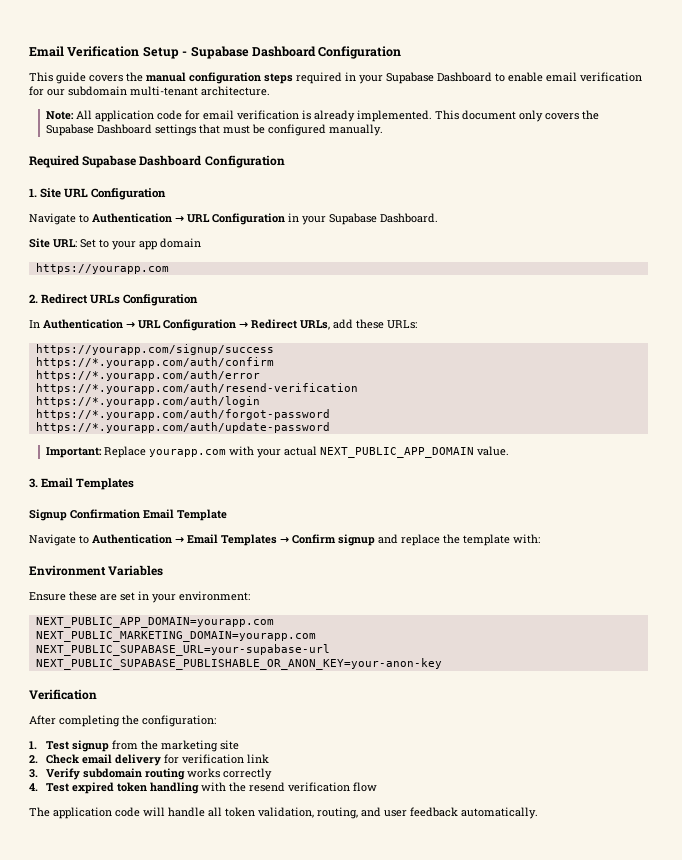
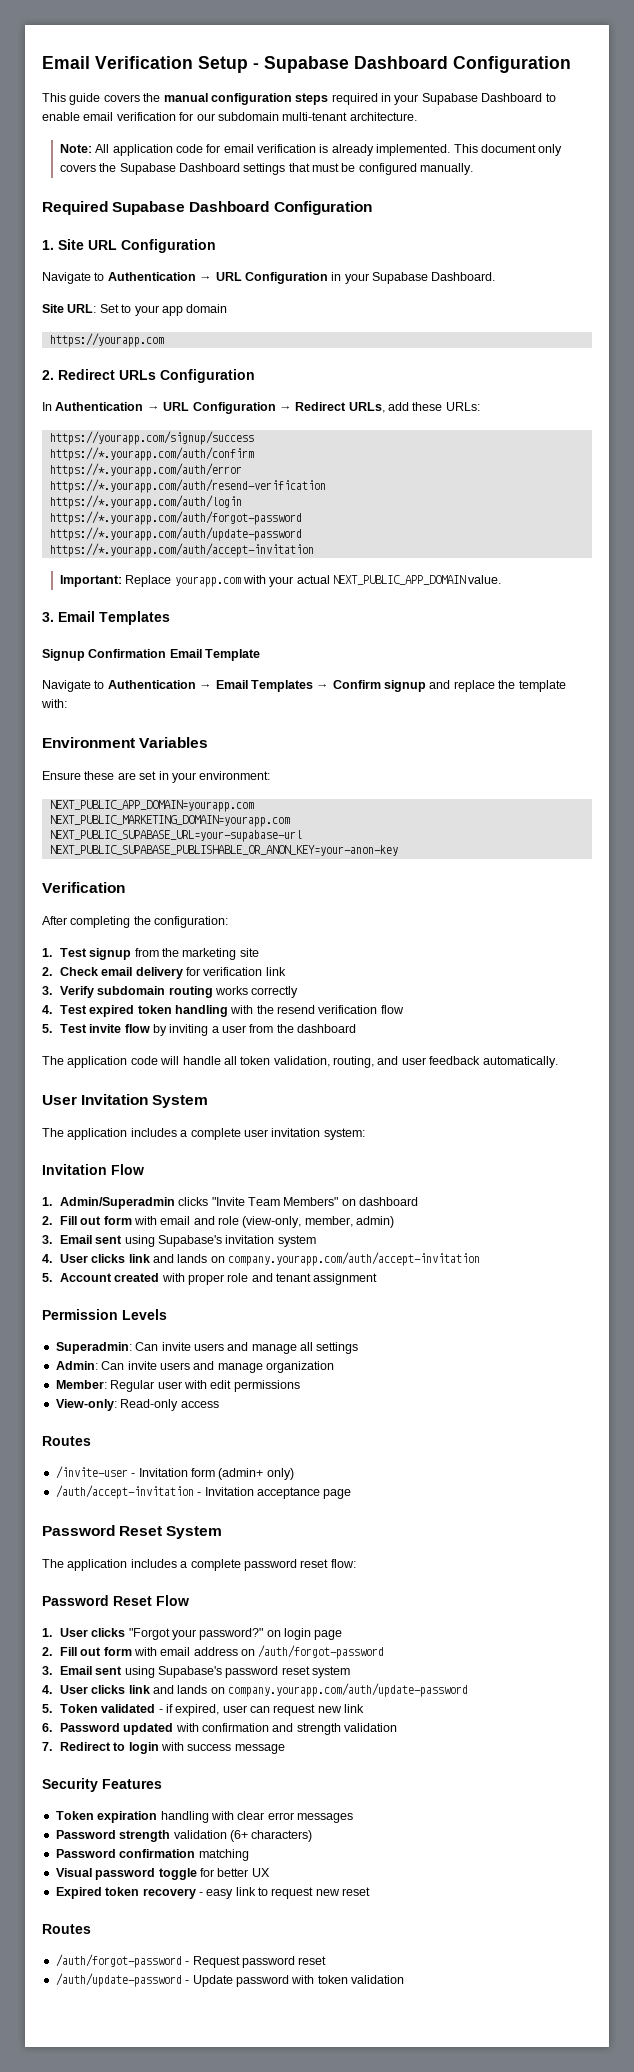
+ https://*.yourapp.com/auth/accept-invitation
+ 5. Test invite flow by inviting a user from the dashboard
+ User Invitation System
+ The application includes a complete user invitation system:
+ Invitation Flow
+ 1. Admin/Superadmin clicks "Invite Team Members" on dashboard
+ 2. Fill out form with email and role (view-only, member, admin)
+ 3. Email sent using Supabase's invitation system
+ 4. User clicks link and lands on company.yourapp.com/auth/accept-invitation
+ 5. Account created with proper role and tenant assignment
+ Permission Levels
+ Superadmin: Can invite users and manage all settings
+ Admin: Can invite users and manage organization
+ Member: Regular user with edit permissions
+ View-only: Read-only access
+ Routes
+ /invite-user - Invitation form (admin+ only)
+ /auth/accept-invitation - Invitation acceptance page
+ Password Reset System
+ The application includes a complete password reset flow:
+ Password Reset Flow
+ 1. User clicks "Forgot your password?" on login page
+ 2. Fill out form with email address on /auth/forgot-password
+ 3. Email sent using Supabase's password reset system
+ 4. User clicks link and lands on company.yourapp.com/auth/update-password
+ 5. Token validated - if expired, user can request new link
+ 6. Password updated with confirmation and strength validation
+ 7. Redirect to login with success message
+ Security Features
+ Token expiration handling with clear error messages
+ Password strength validation (6+ characters)
+ Password confirmation matching
+ Visual password toggle for better UX
+ Expired token recovery - easy link to request new reset
+ Routes
+ /auth/forgot-password - Request password reset
+ /auth/update-password - Update password with token validation

